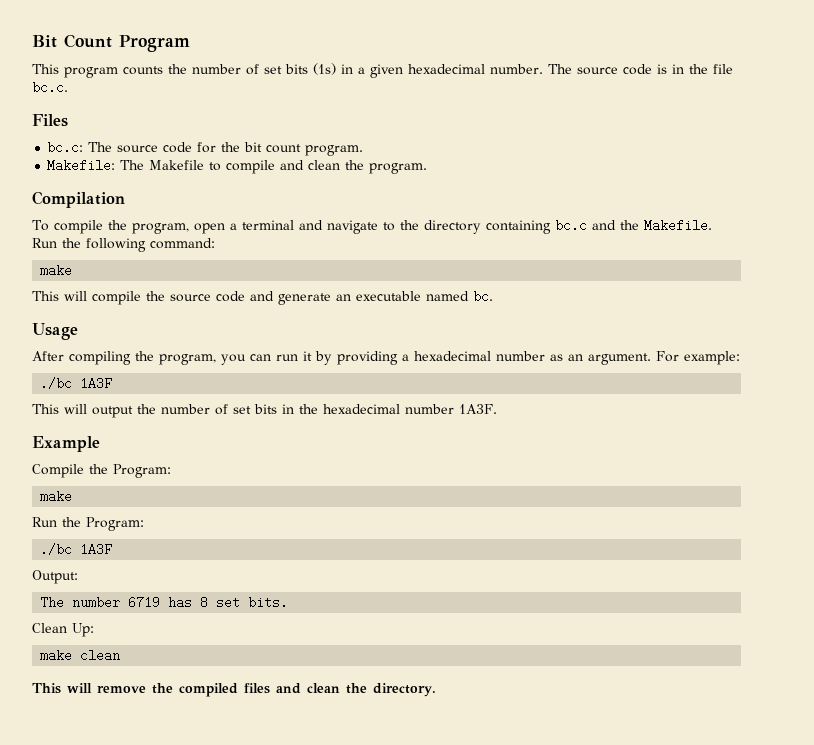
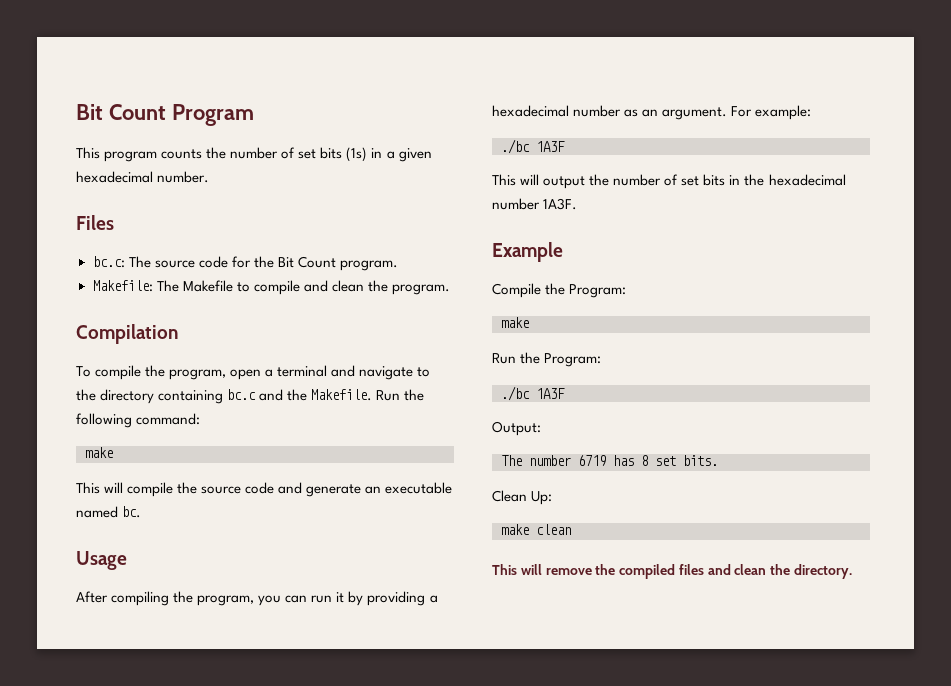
- The source code is in the file bc.c.
- bc.c: The source code for the bit count program.
+ bc.c: The source code for the Bit Count program.

